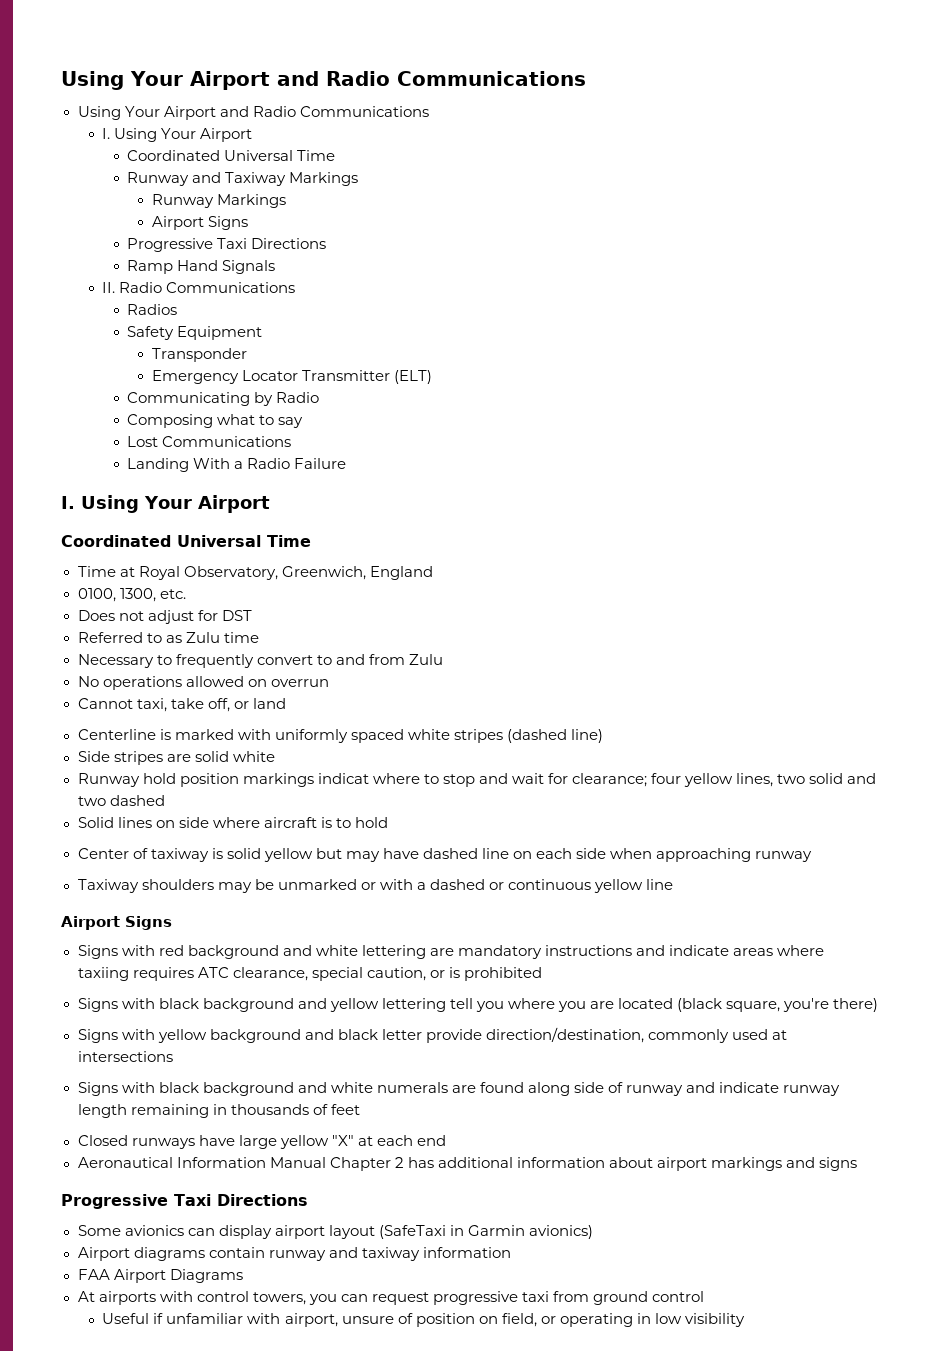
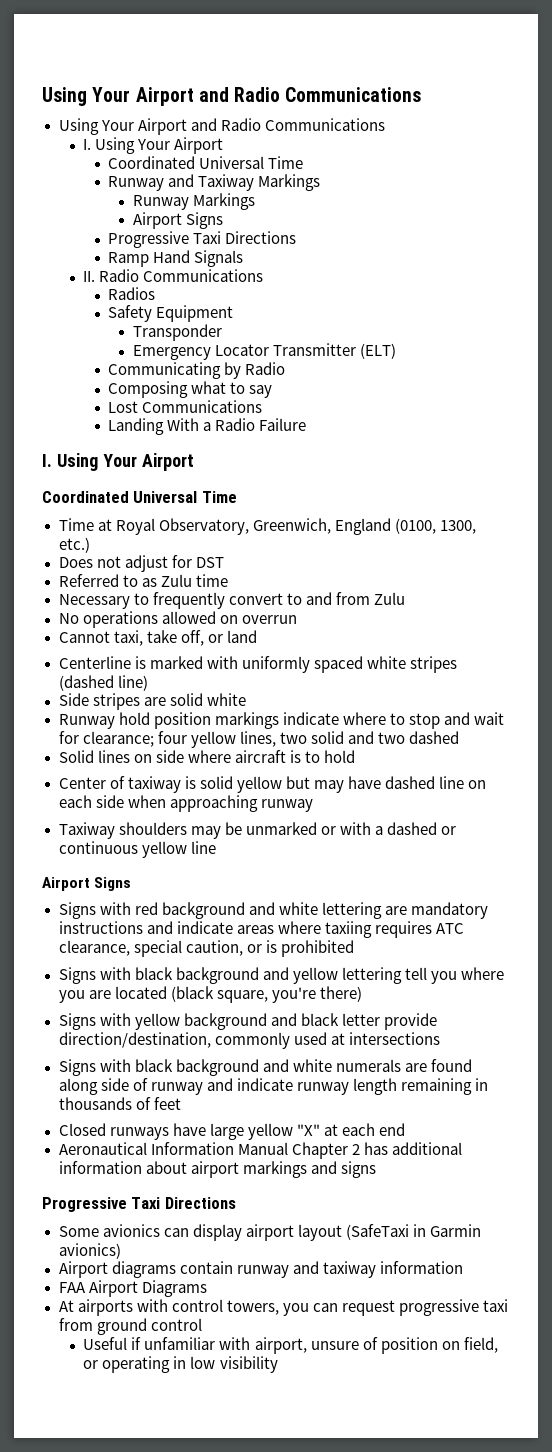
- Time at Royal Observatory, Greenwich, England
- 0100, 1300, etc.
+ Time at Royal Observatory, Greenwich, England (0100, 1300, etc.)
- Runway hold position markings indicat where to stop and wait for clearance; four yellow lines, two solid and two dashed
+ Runway hold position markings indicate where to stop and wait for clearance; four yellow lines, two solid and two dashed

